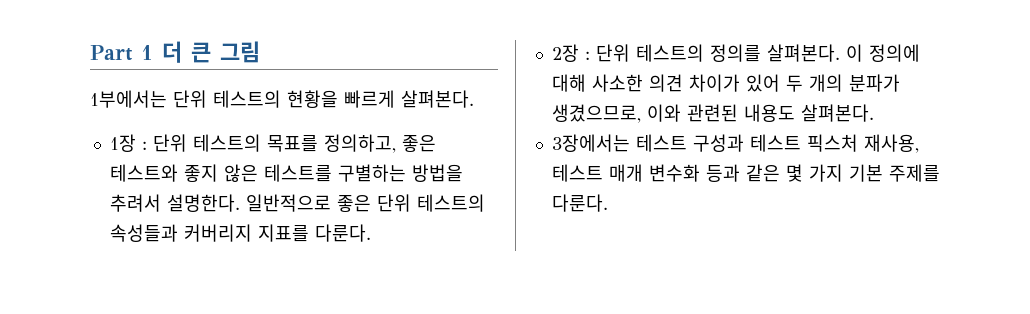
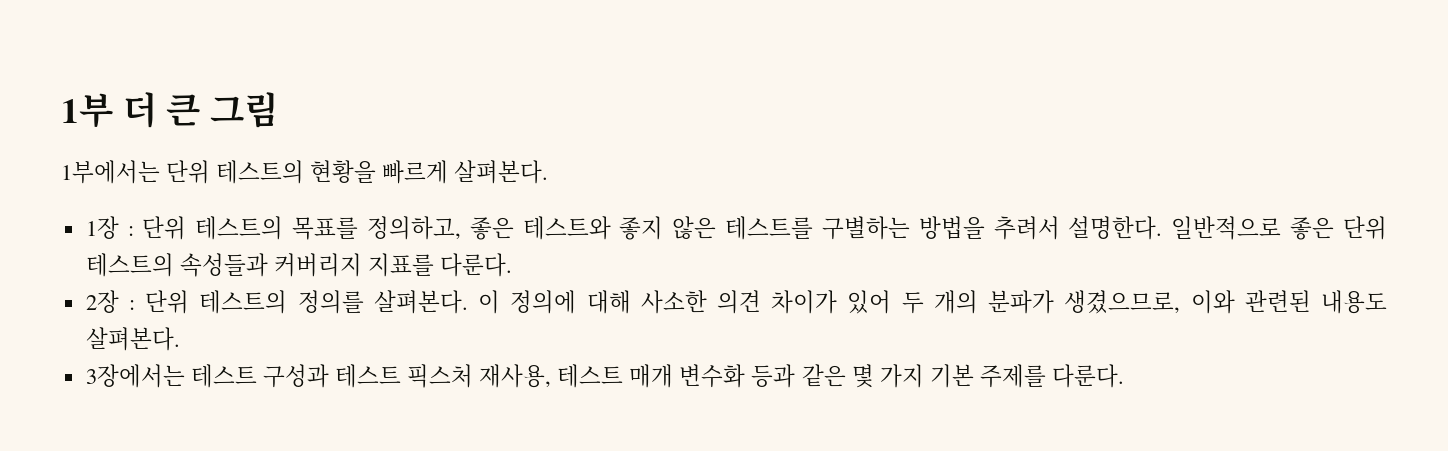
- Part 1 더 큰 그림
+ 1부 더 큰 그림

